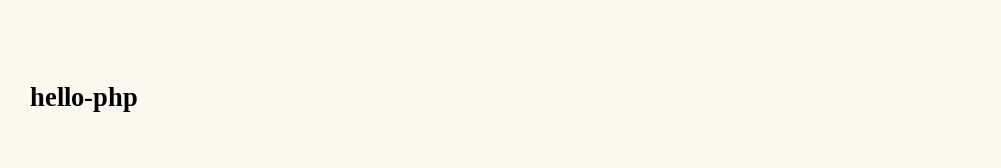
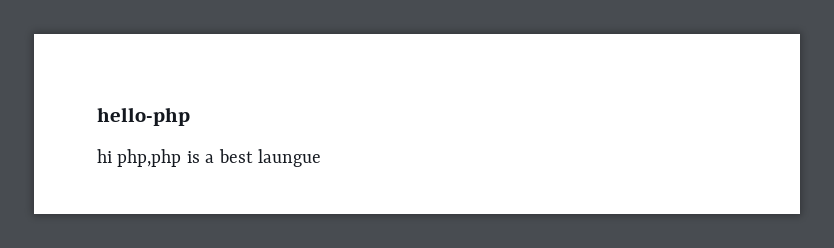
+ hi php,php is a best laungue

